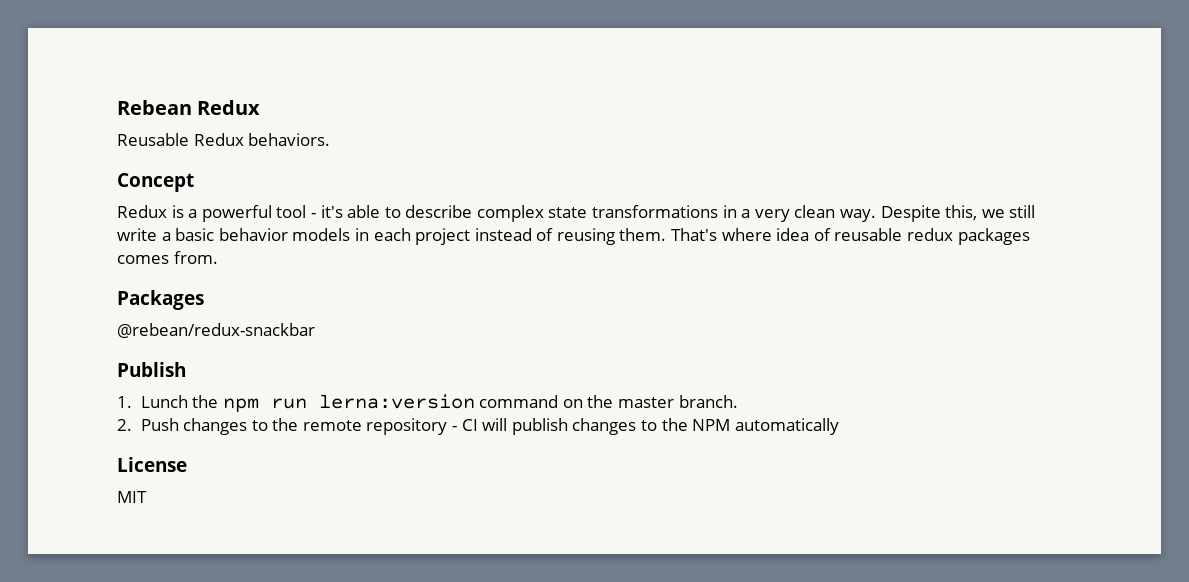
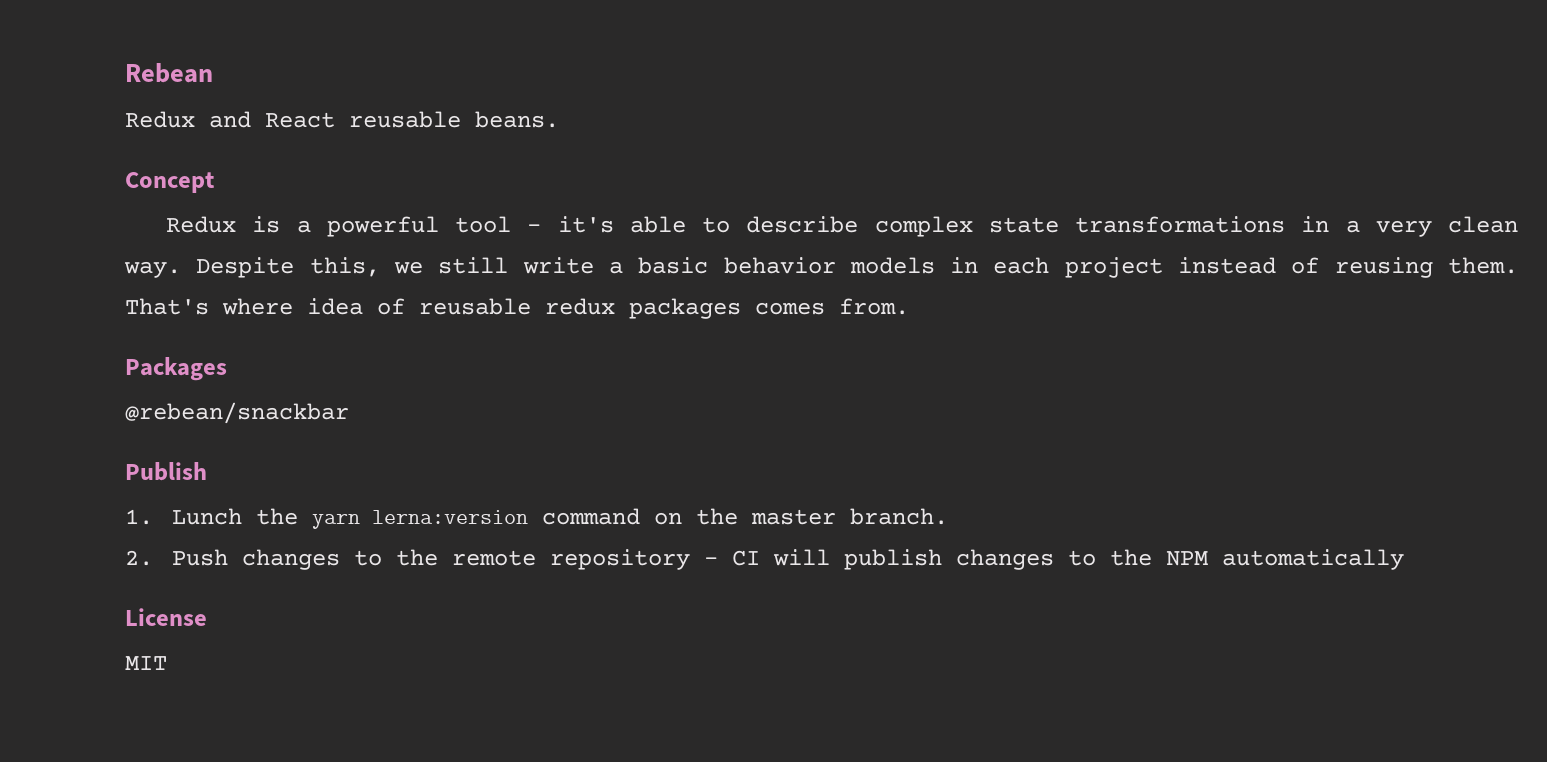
- Rebean Redux
- Reusable Redux behaviors.
+ Rebean
+ Redux and React reusable beans.
- @rebean/redux-snackbar
+ @rebean/snackbar
- 1. Lunch the npm run lerna:version command on the master branch.
+ 1. Lunch the yarn lerna:version command on the master branch.

